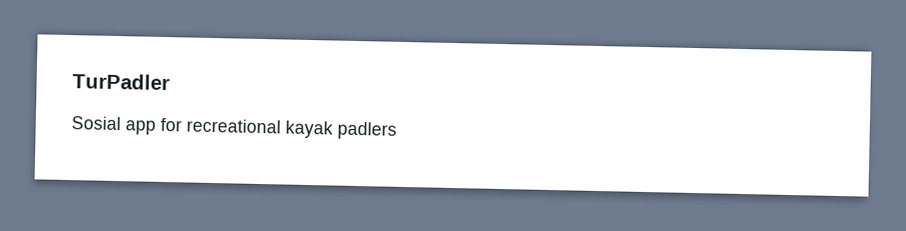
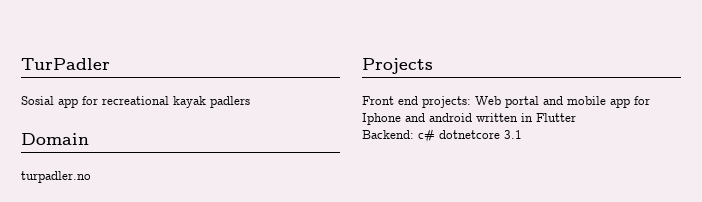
+ Domain
+ turpadler.no
+ Projects
+ Front end projects: Web portal and mobile app for Iphone and android written in Flutter
+ Backend: c# dotnetcore 3.1

